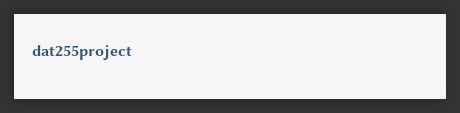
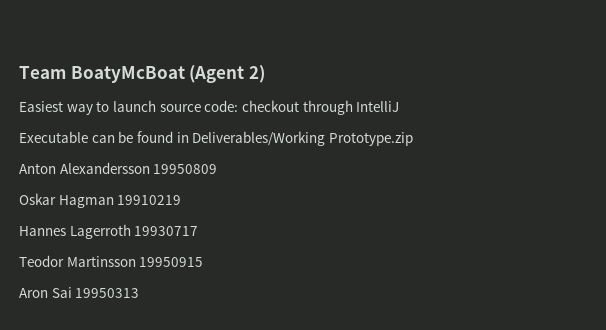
- dat255project
+ Team BoatyMcBoat (Agent 2)
+ Easiest way to launch source code: checkout through IntelliJ
+ Executable can be found in Deliverables/Working Prototype.zip
+ Anton Alexandersson 19950809
+ Oskar Hagman 19910219
+ Hannes Lagerroth 19930717
+ Teodor Martinsson 19950915
+ Aron Sai 19950313

